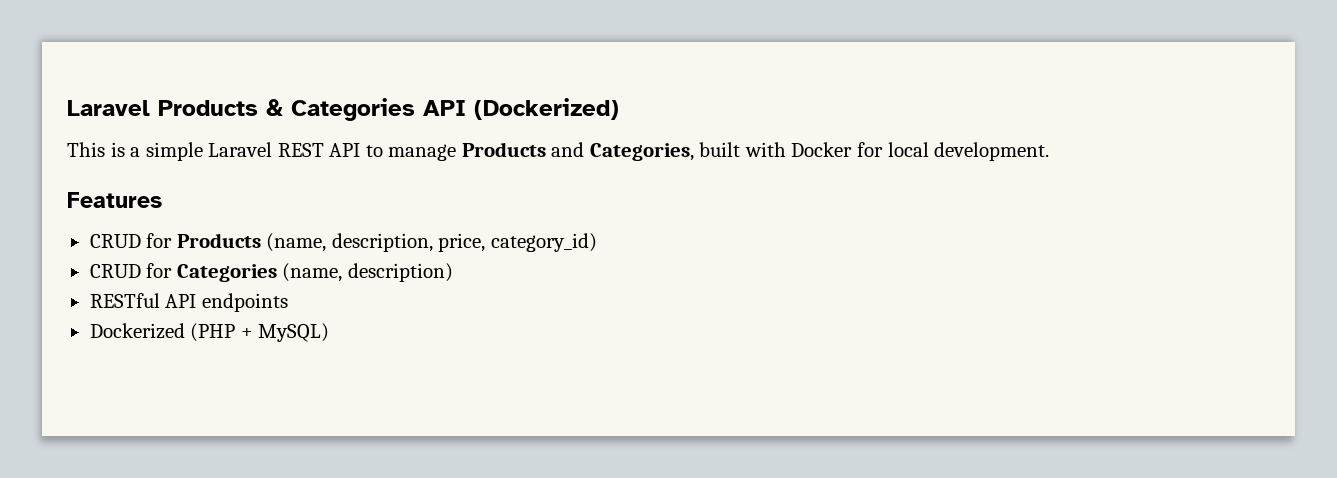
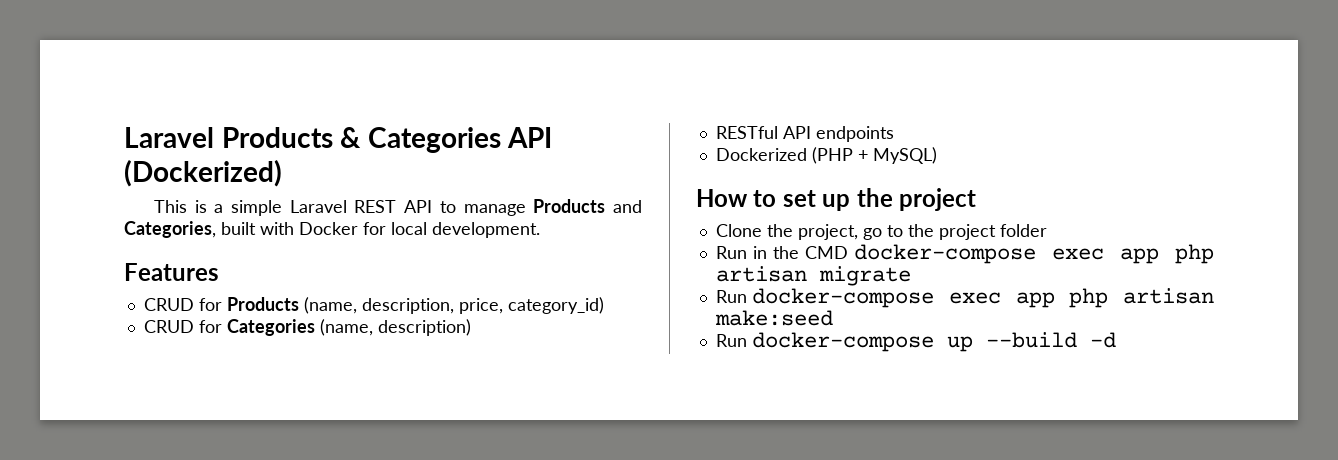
+ How to set up the project
+ Clone the project, go to the project folder
+ Run in the CMD docker-compose exec app php artisan migrate
+ Run docker-compose exec app php artisan make:seed
+ Run docker-compose up --build -d

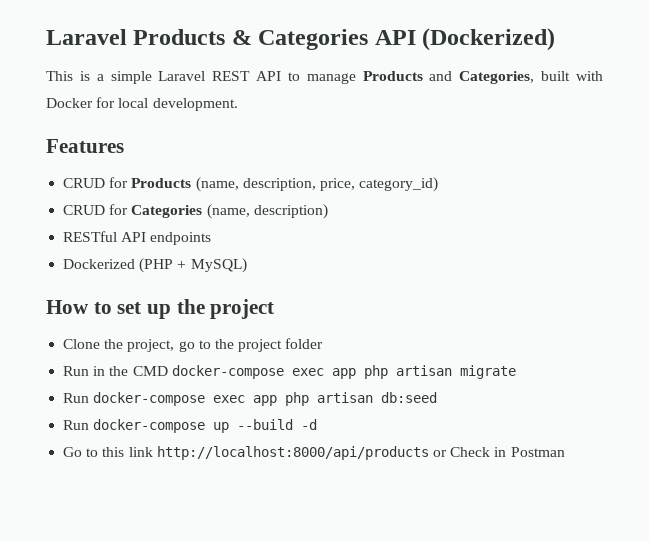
- Run docker-compose exec app php artisan make:seed
+ Run docker-compose exec app php artisan db:seed
+ Go to this link http://localhost:8000/api/products or Check in Postman

